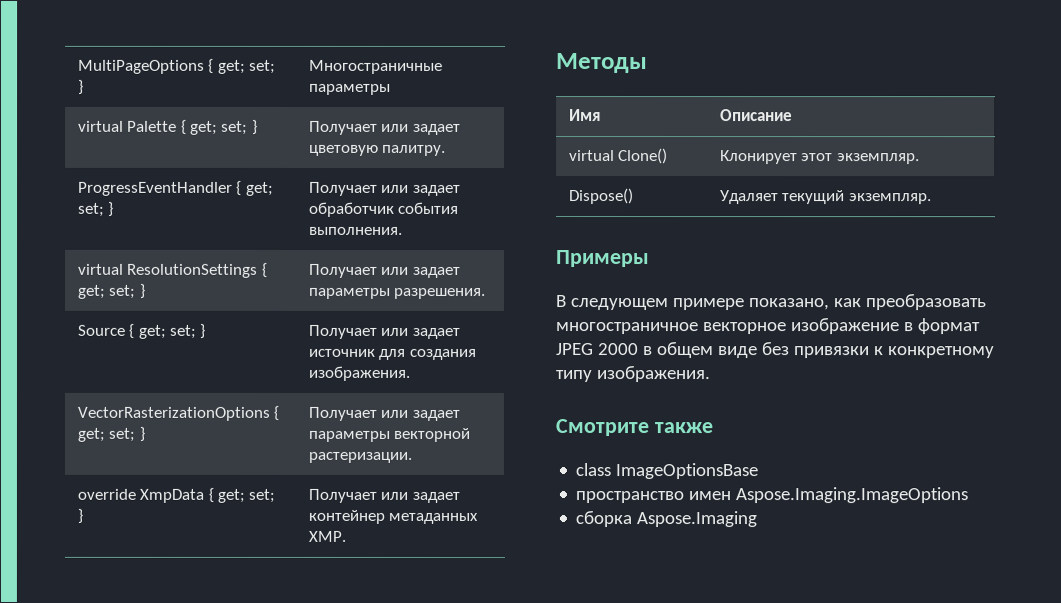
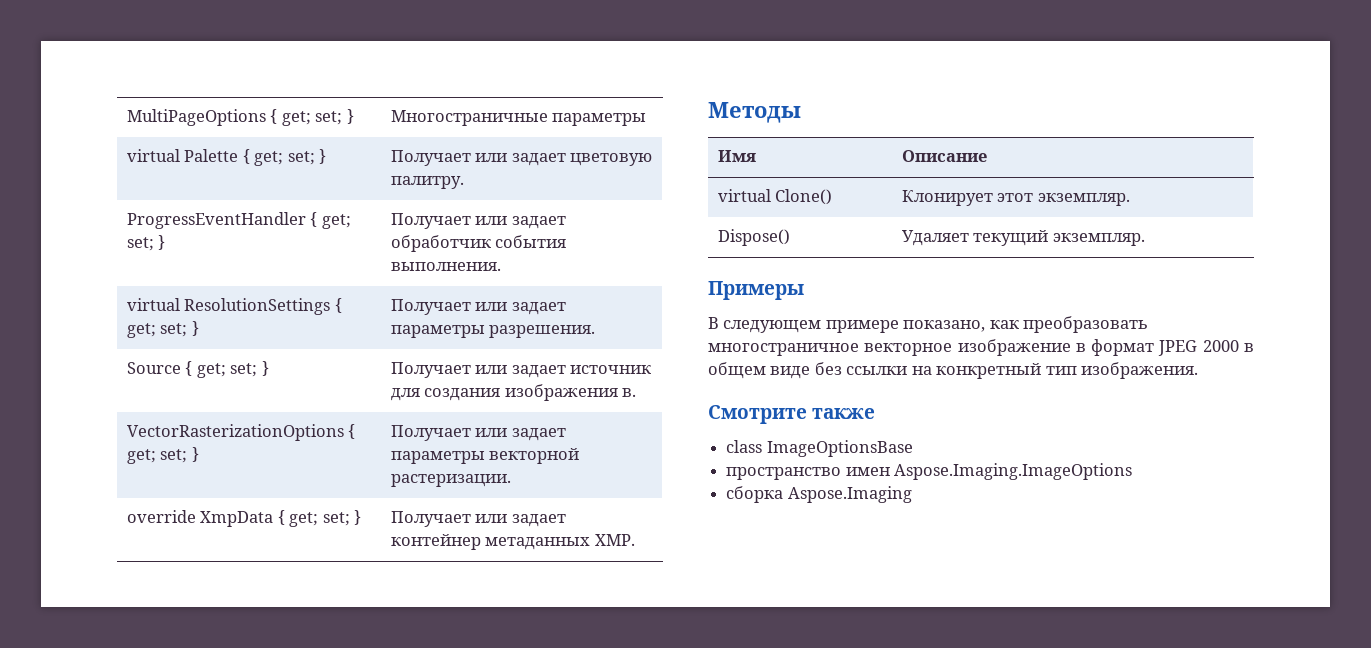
- Source { get; set; } | Получает или задает источник для создания изображения.
+ Source { get; set; } | Получает или задает источник для создания изображения в.
- В следующем примере показано, как преобразовать многостраничное векторное изображение в формат JPEG 2000 в общем виде без привязки к конкретному типу изображения.
+ В следующем примере показано, как преобразовать многостраничное векторное изображение в формат JPEG 2000 в общем виде без ссылки на конкретный тип изображения.

